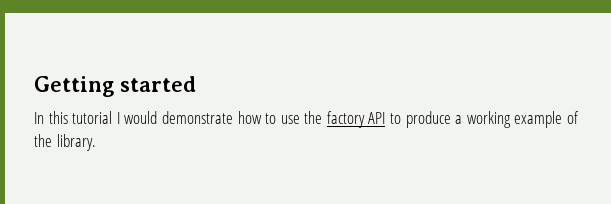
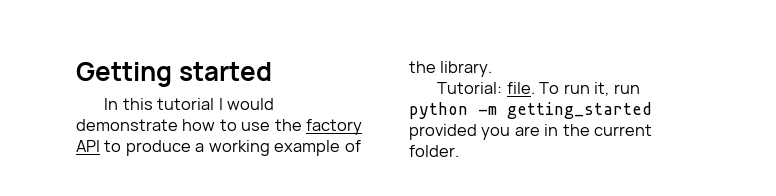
+ Tutorial: file. To run it, run python -m getting_started provided you are in the current folder.

